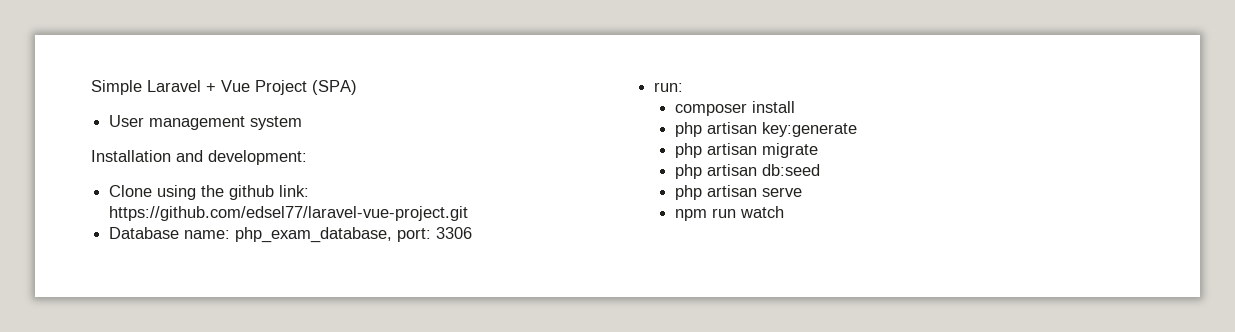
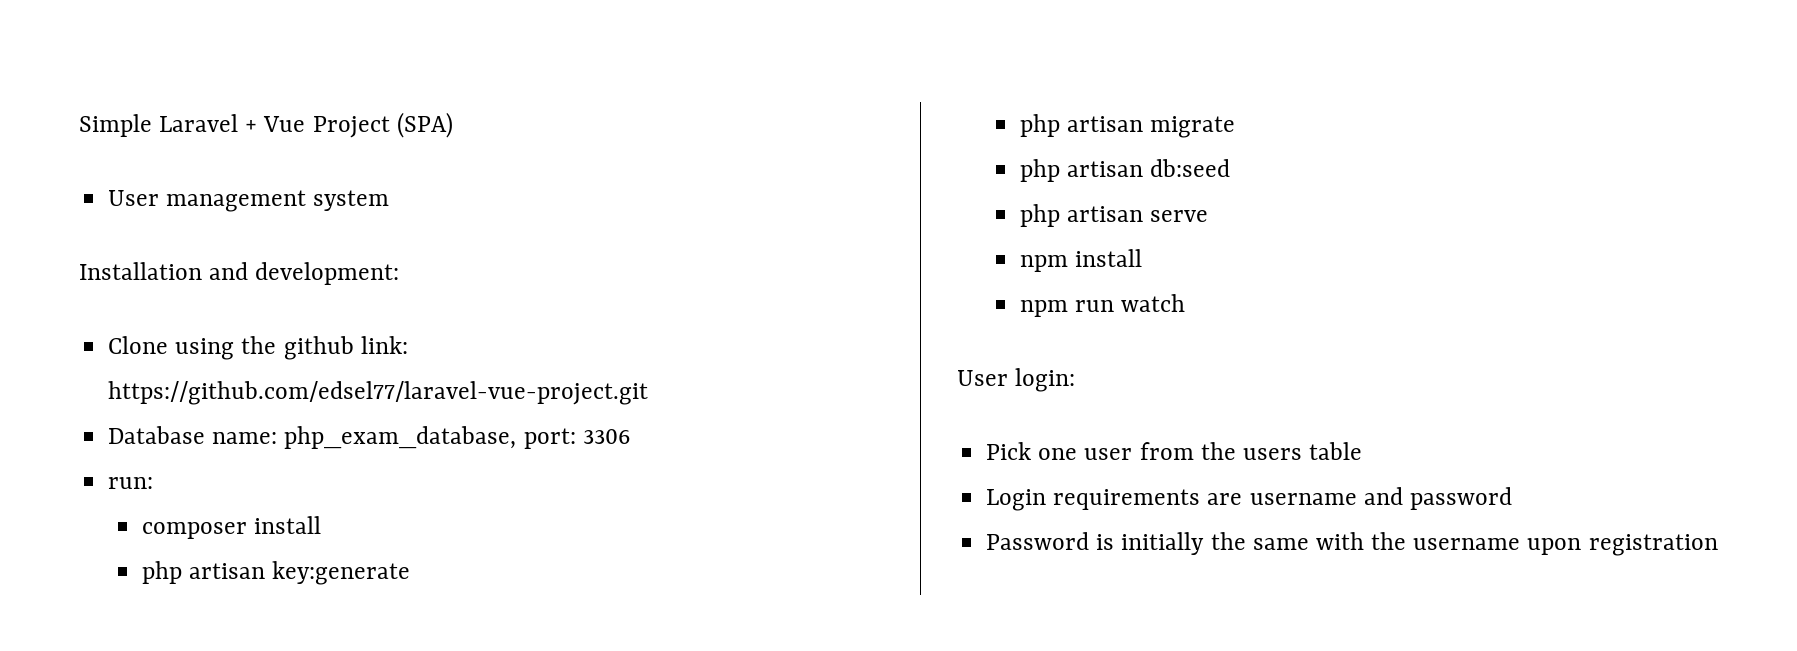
+ npm install
+ User login:
+ Pick one user from the users table
+ Login requirements are username and password
+ Password is initially the same with the username upon registration

